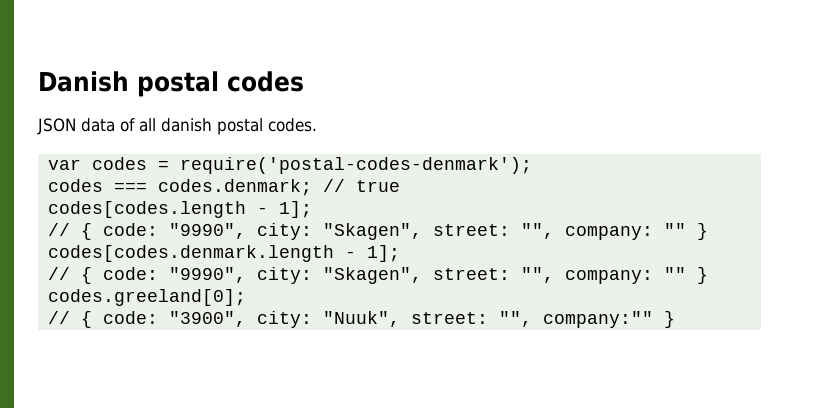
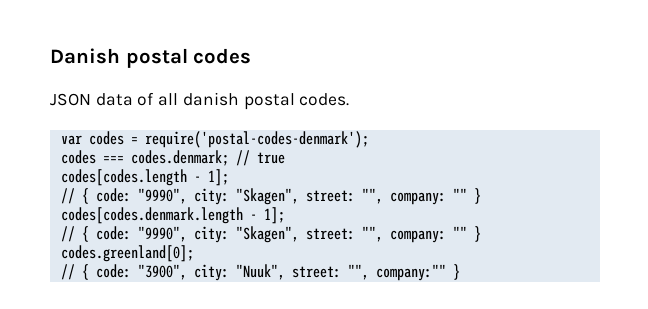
- codes.greeland[0];
+ codes.greenland[0];

